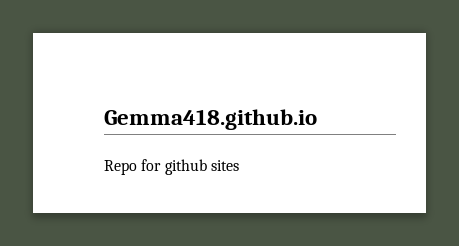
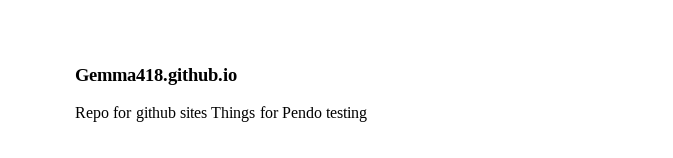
- Repo for github sites
+ Repo for github sites Things for Pendo testing

